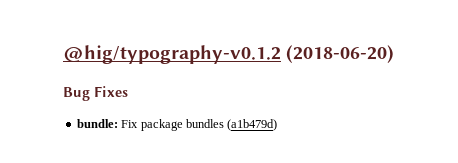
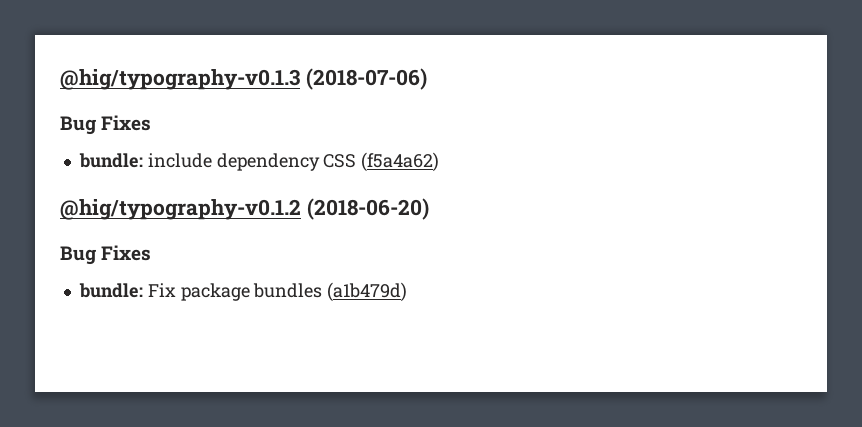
+ @hig/typography-v0.1.3 (2018-07-06)
+ Bug Fixes
+ bundle: include dependency CSS (f5a4a62)

